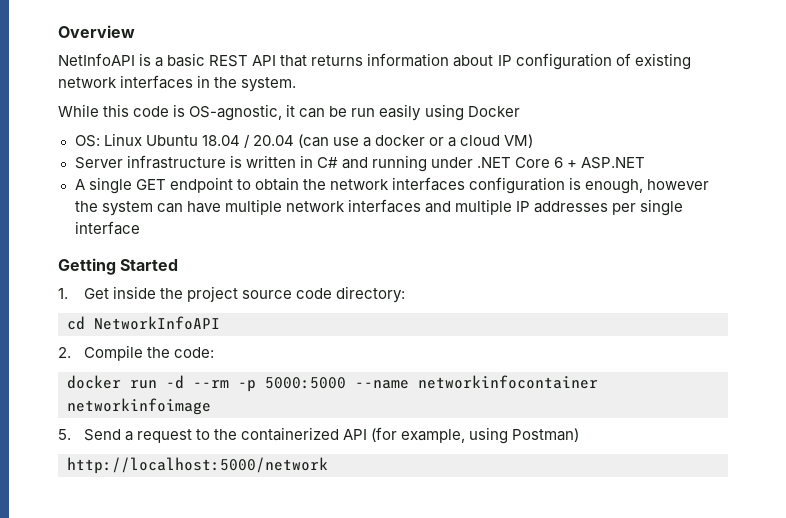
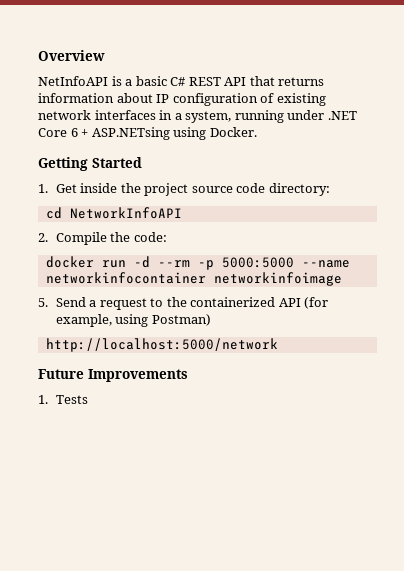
- NetInfoAPI is a basic REST API that returns information about IP configuration of existing network interfaces in the system.
- While this code is OS-agnostic, it can be run easily using Docker
- OS: Linux Ubuntu 18.04 / 20.04 (can use a docker or a cloud VM)
- Server infrastructure is written in C# and running under .NET Core 6 + ASP.NET
- A single GET endpoint to obtain the network interfaces configuration is enough, however the system can have multiple network interfaces and multiple IP addresses per single interface
+ NetInfoAPI is a basic C# REST API that returns information about IP configuration of existing network interfaces in a system, running under .NET Core 6 + ASP.NETsing using Docker.
+ Future Improvements
+ 1. Tests

